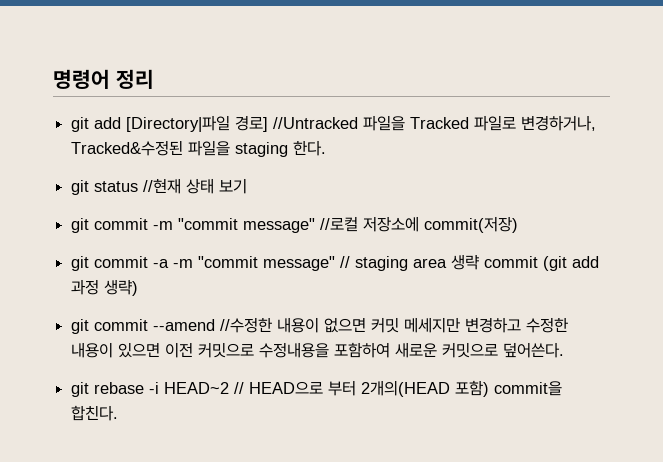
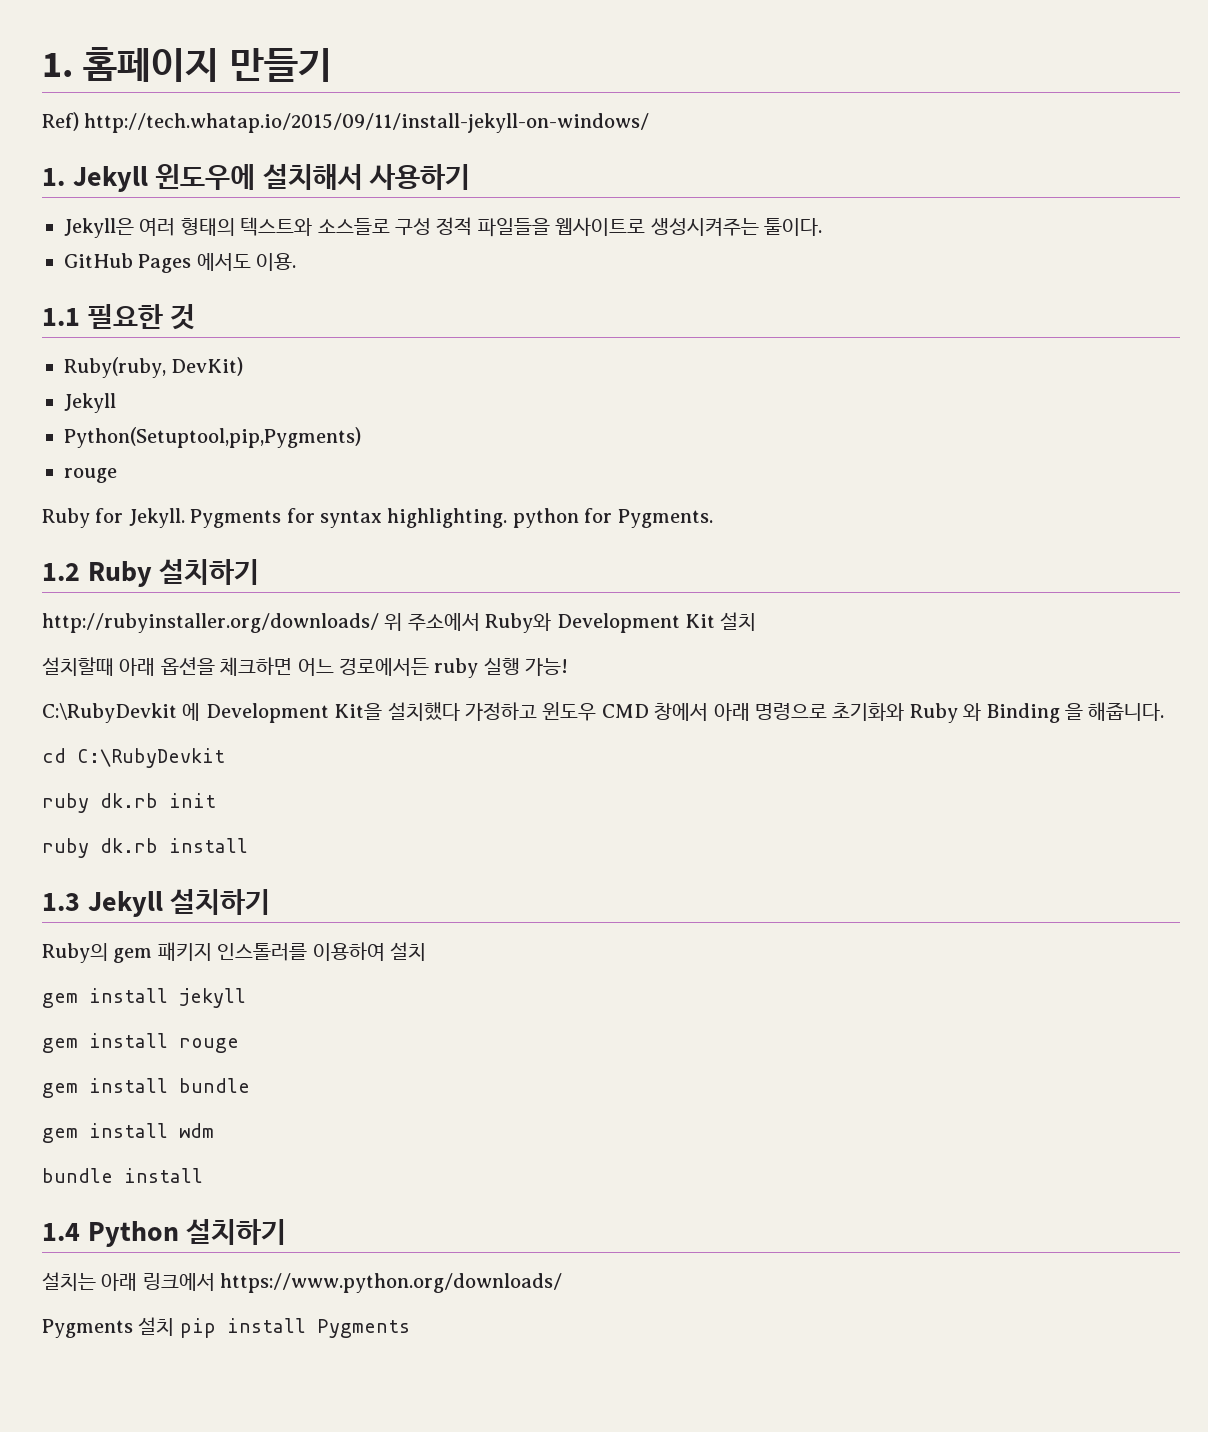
- 명령어 정리
- git add [Directory|파일 경로] //Untracked 파일을 Tracked 파일로 변경하거나, Tracked&수정된 파일을 staging 한다.
- git status //현재 상태 보기
- git commit -m "commit message" //로컬 저장소에 commit(저장)
- git commit -a -m "commit message" // staging area 생략 commit (git add 과정 생략)
- git commit --amend //수정한 내용이 없으면 커밋 메세지만 변경하고 수정한 내용이 있으면 이전 커밋으로 수정내용을 포함하여 새로운 커밋으로 덮어쓴다.
- git rebase -i HEAD~2 // HEAD으로 부터 2개의(HEAD 포함) commit을 합친다.
+ 1. 홈페이지 만들기
+ Ref) http://tech.whatap.io/2015/09/11/install-jekyll-on-windows/
+ 1. Jekyll 윈도우에 설치해서 사용하기
+ Jekyll은 여러 형태의 텍스트와 소스들로 구성 정적 파일들을 웹사이트로 생성시켜주는 툴이다.
+ GitHub Pages 에서도 이용.
+ 1.1 필요한 것
+ Ruby(ruby, DevKit)
+ Jekyll
+ Python(Setuptool,pip,Pygments)
+ rouge
+ Ruby for Jekyll. Pygments for syntax highlighting. python for Pygments.
+ 1.2 Ruby 설치하기
+ http://rubyinstaller.org/downloads/ 위 주소에서 Ruby와 Development Kit 설치
+ 설치할때 아래 옵션을 체크하면 어느 경로에서든 ruby 실행 가능!
+ C:\RubyDevkit 에 Development Kit을 설치했다 가정하고 윈도우 CMD 창에서 아래 명령으로 초기화와 Ruby 와 Binding 을 해줍니다.
+ cd C:\RubyDevkit
+ ruby dk.rb init
+ ruby dk.rb install
+ 1.3 Jekyll 설치하기
+ Ruby의 gem 패키지 인스톨러를 이용하여 설치
+ gem install jekyll
+ gem install rouge
+ gem install bundle
+ gem install wdm
+ bundle install
+ 1.4 Python 설치하기
+ 설치는 아래 링크에서 https://www.python.org/downloads/
+ Pygments 설치 pip install Pygments

